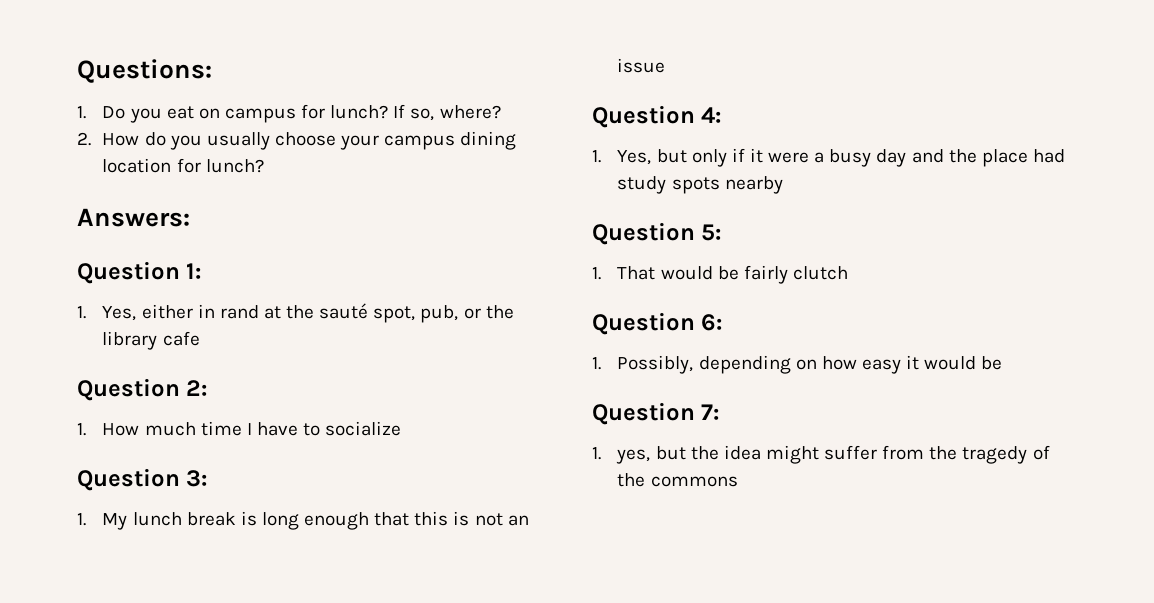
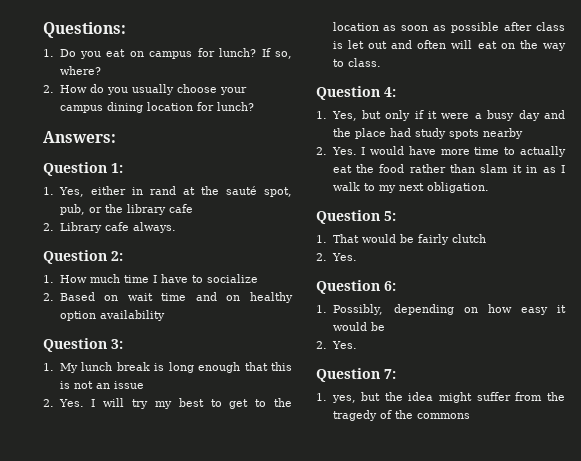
+ 2. Library cafe always.
+ 2. Based on wait time and on healthy option availability
+ 2. Yes. I will try my best to get to the location as soon as possible after class is let out and often will eat on the way to class.
+ 2. Yes. I would have more time to actually eat the food rather than slam it in as I walk to my next obligation.
  1. That would be fairly clutch
+ 2. Yes.
  1. Possibly, depending on how easy it would be
+ 2. Yes.

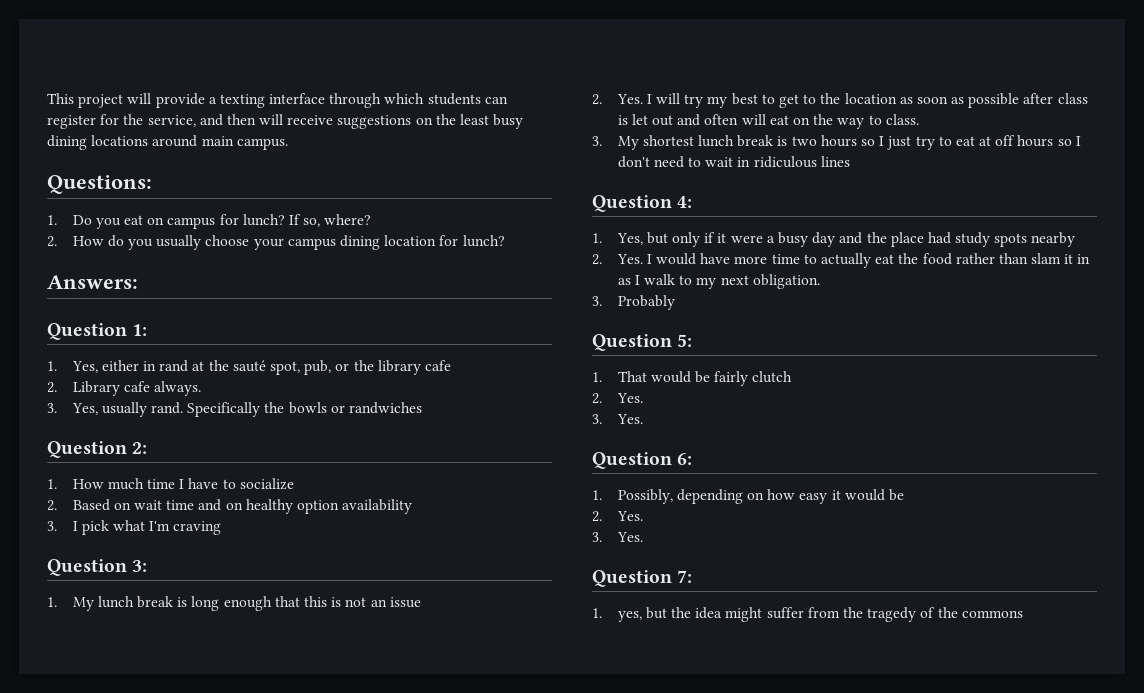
+ This project will provide a texting interface through which students can register for the service, and then will receive suggestions on the least busy dining locations around main campus.
+ 3. Yes, usually rand. Specifically the bowls or randwiches
+ 3. I pick what I'm craving
+ 3. My shortest lunch break is two hours so I just try to eat at off hours so I don't need to wait in ridiculous lines
+ 3. Probably
  1. That would be fairly clutch
  2. Yes.
+ 3. Yes.
  1. Possibly, depending on how easy it would be
  2. Yes.
+ 3. Yes.

